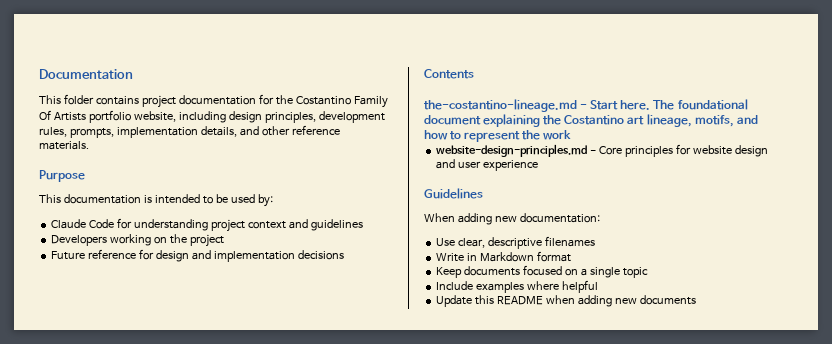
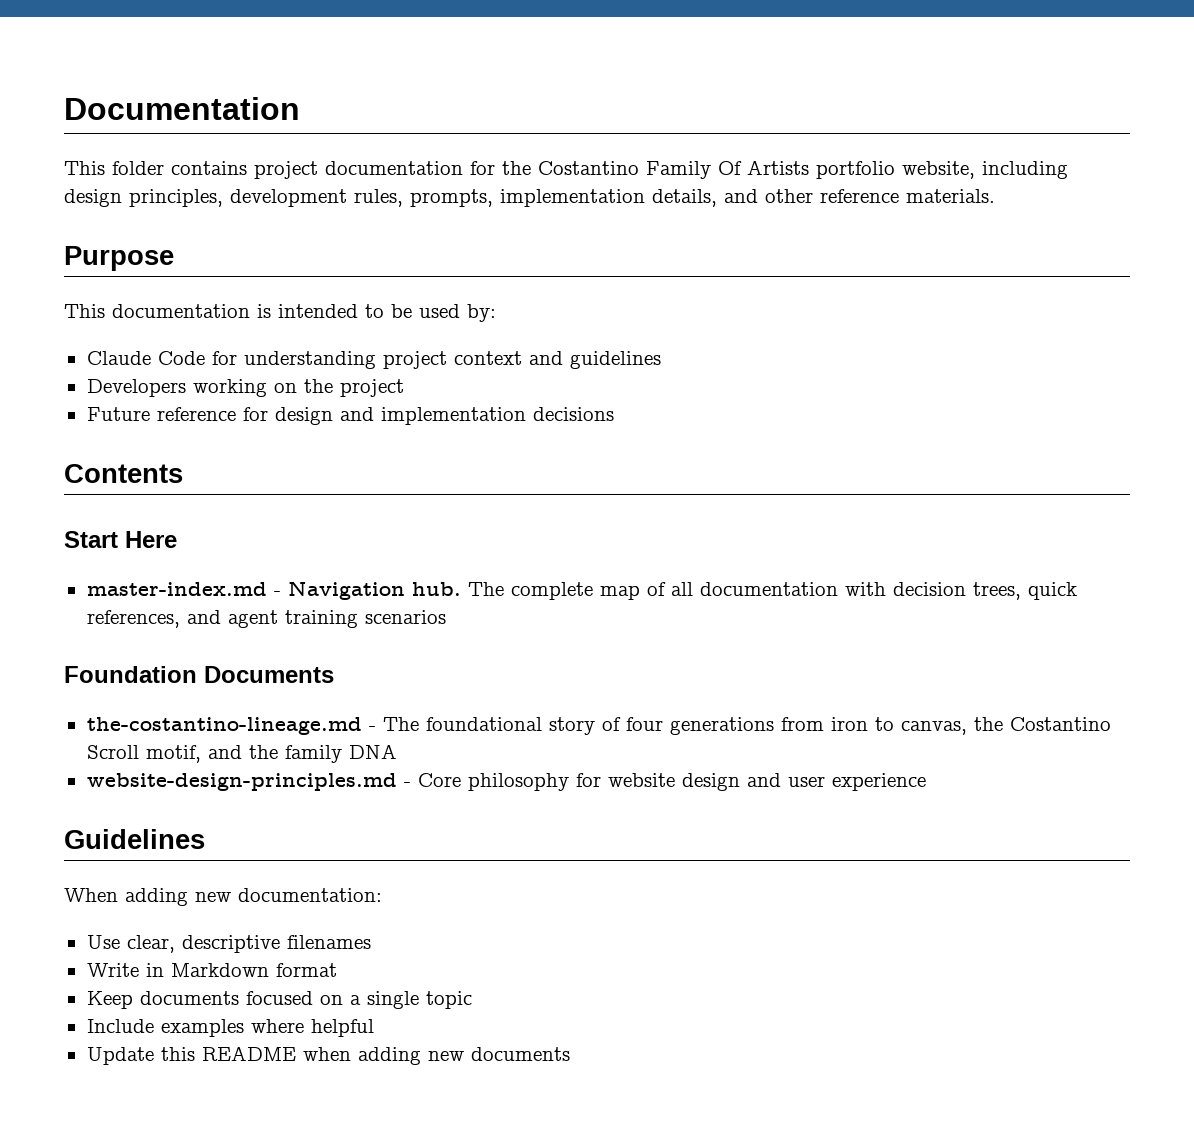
- the-costantino-lineage.md - Start here. The foundational document explaining the Costantino art lineage, motifs, and how to represent the work
+ Start Here
+ master-index.md - Navigation hub. The complete map of all documentation with decision trees, quick references, and agent training scenarios
+ Foundation Documents
+ the-costantino-lineage.md - The foundational story of four generations from iron to canvas, the Costantino Scroll motif, and the family DNA
- website-design-principles.md - Core principles for website design and user experience
+ website-design-principles.md - Core philosophy for website design and user experience

